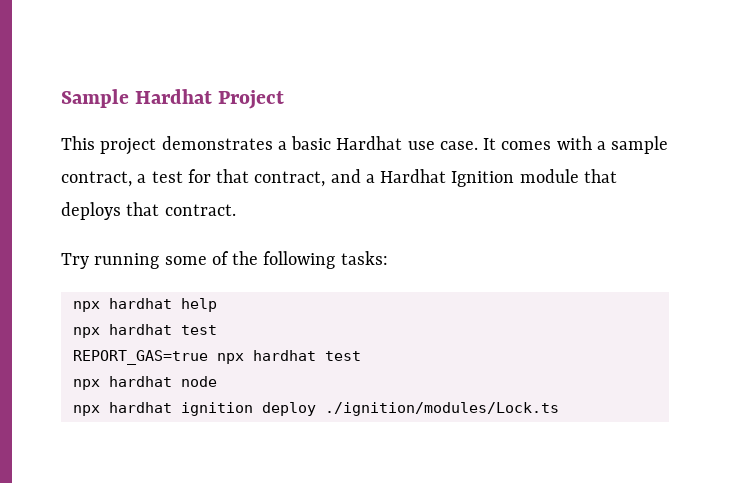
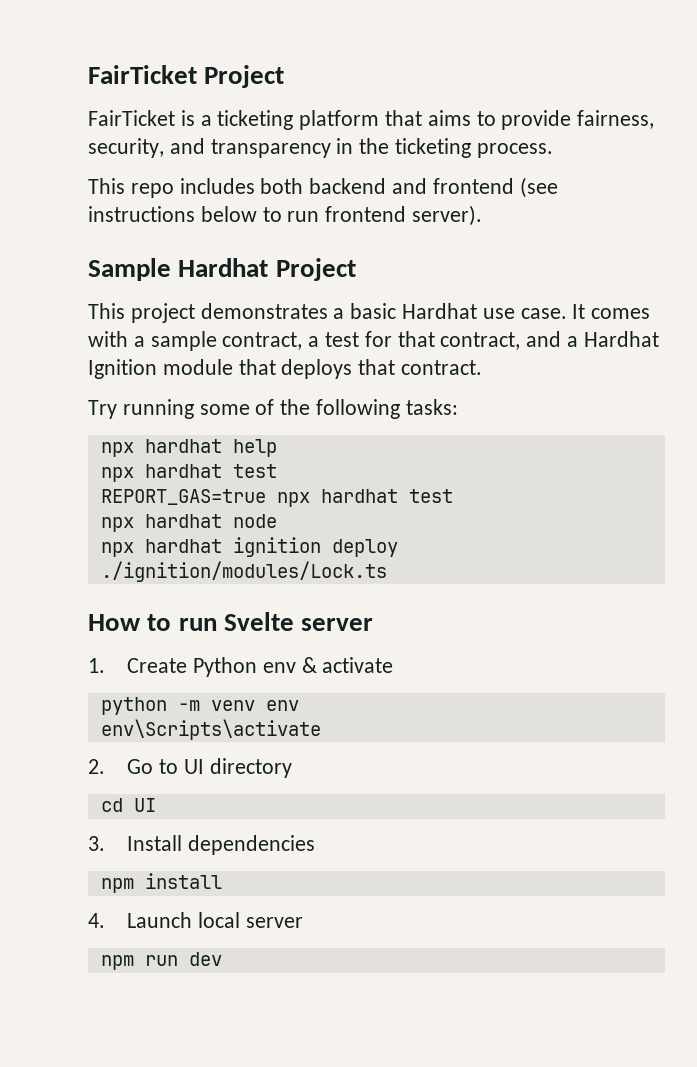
+ FairTicket Project
+ FairTicket is a ticketing platform that aims to provide fairness, security, and transparency in the ticketing process.
+ This repo includes both backend and frontend (see instructions below to run frontend server).
+ How to run Svelte server
+ 1. Create Python env & activate
+ python -m venv env
+ env\Scripts\activate
+ 2. Go to UI directory
+ cd UI
+ 3. Install dependencies
+ npm install
+ 4. Launch local server
+ npm run dev

